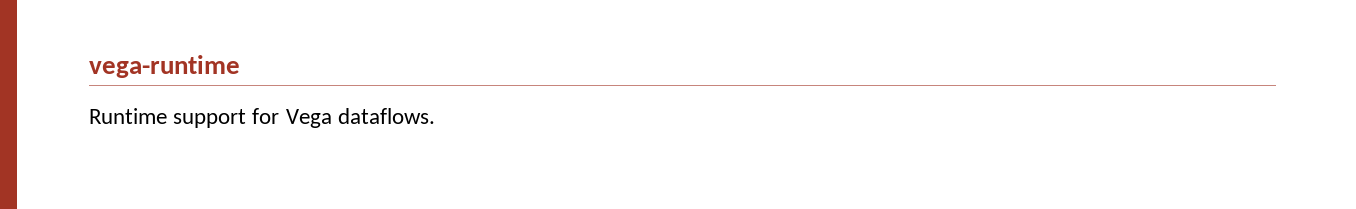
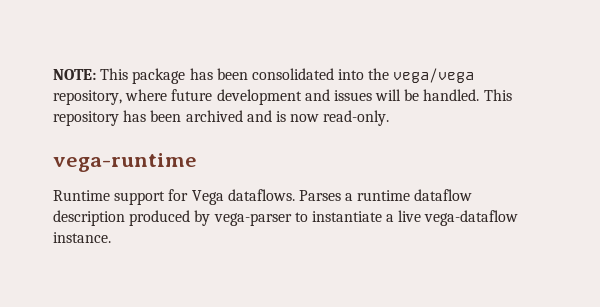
+ NOTE: This package has been consolidated into the vega/vega repository, where future development and issues will be handled. This repository has been archived and is now read-only.
+ Parses a runtime dataflow description produced by vega-parser to instantiate a live vega-dataflow instance.

